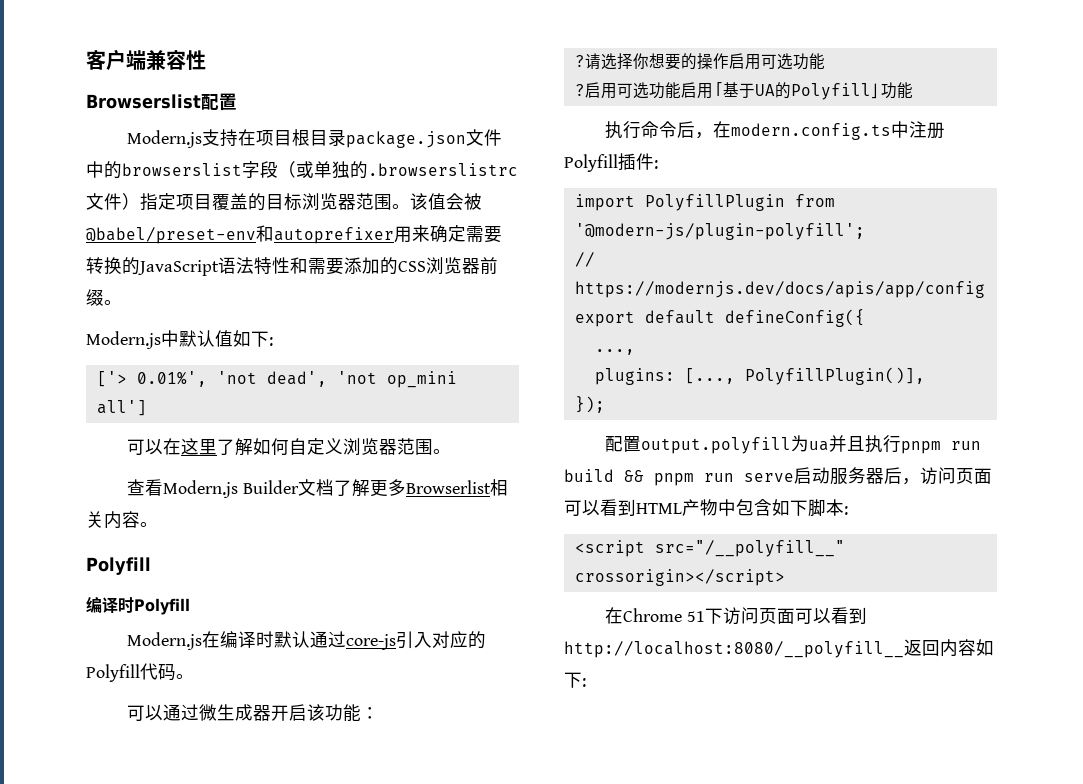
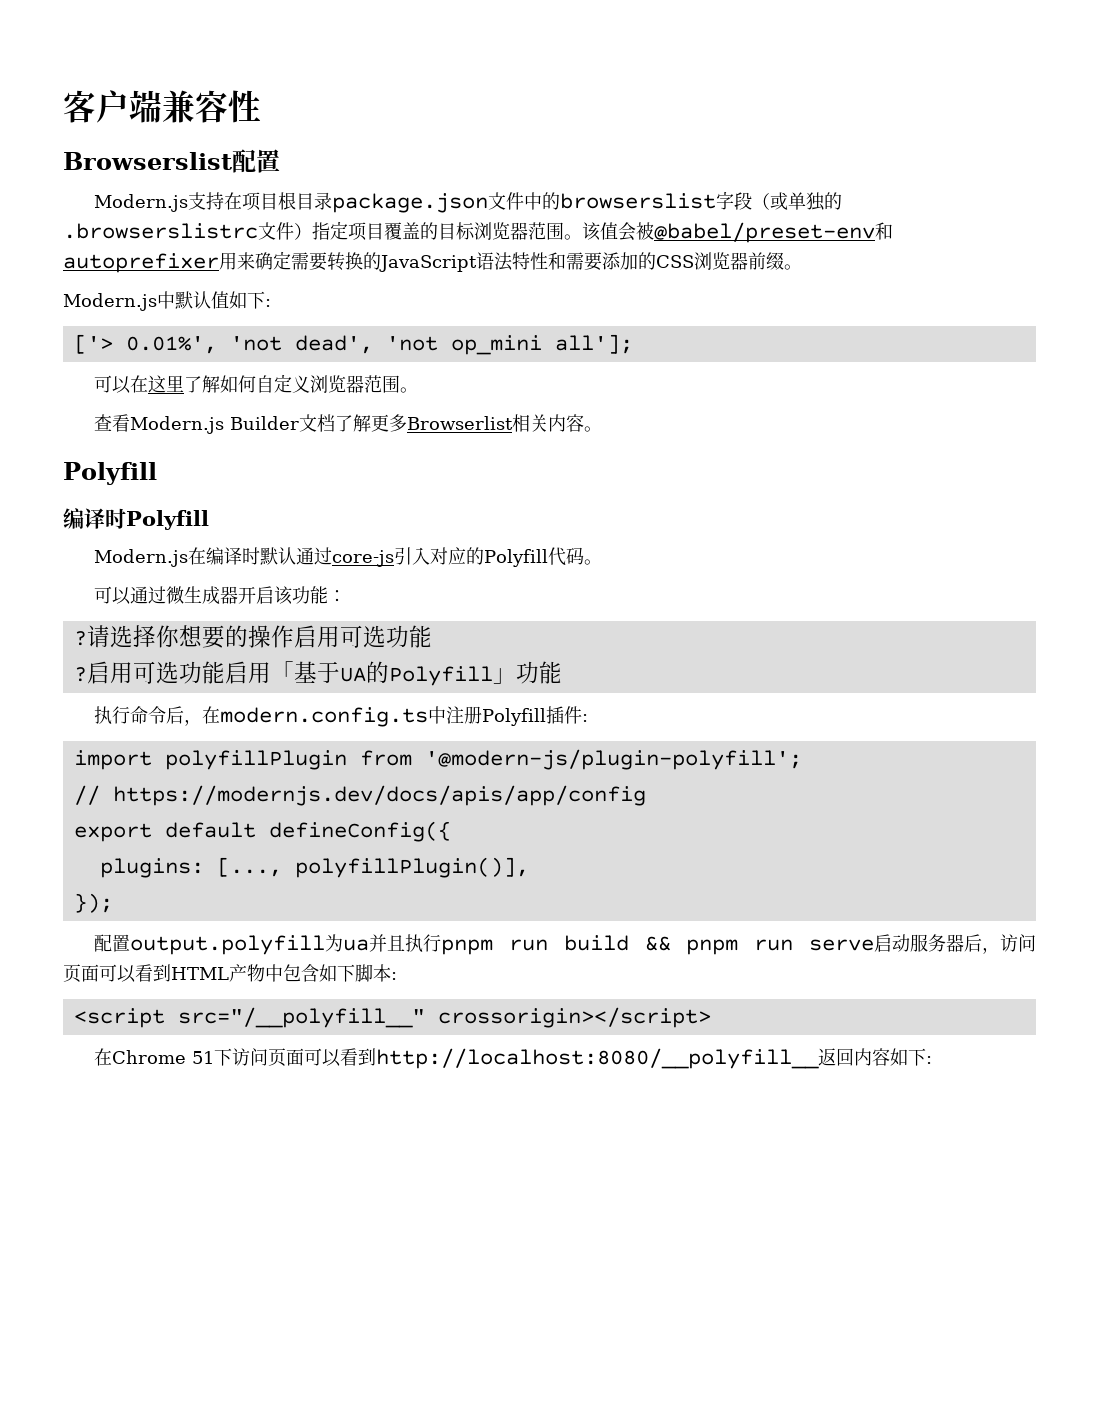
- ['> 0.01%', 'not dead', 'not op_mini all']
+ ['> 0.01%', 'not dead', 'not op_mini all'];
- import PolyfillPlugin from '@modern-js/plugin-polyfill';
+ import polyfillPlugin from '@modern-js/plugin-polyfill';
- ...,
- plugins: [..., PolyfillPlugin()],
+ plugins: [..., polyfillPlugin()],

